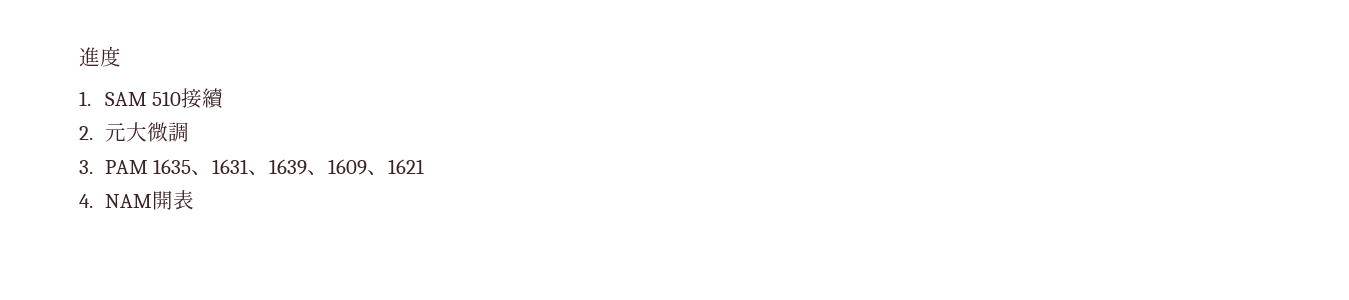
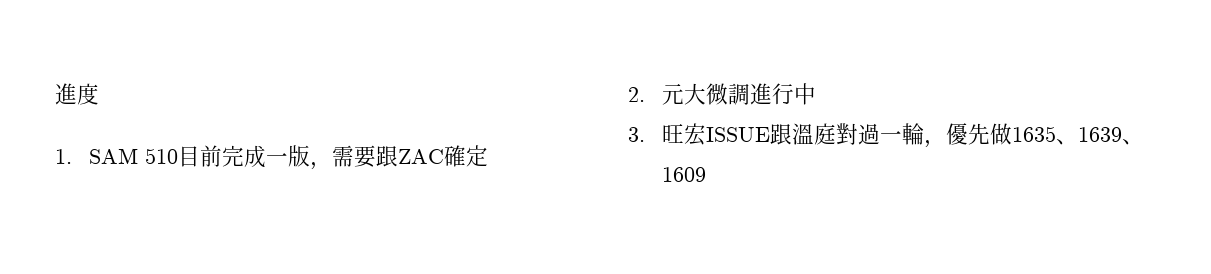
- 1. SAM 510接續
+ 1. SAM 510目前完成一版，需要跟ZAC確定
- 2.元大微調
+ 2.元大微調進行中
- 3. PAM 1635、1631、1639、1609、1621
- 4. NAM開表
+ 3.旺宏ISSUE跟溫庭對過一輪，優先做1635、1639、1609

